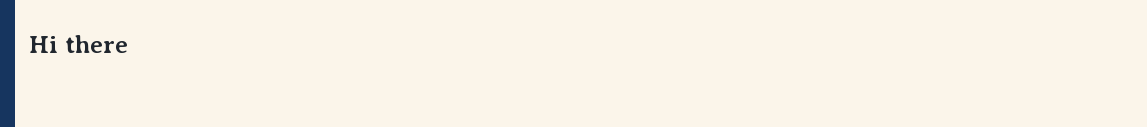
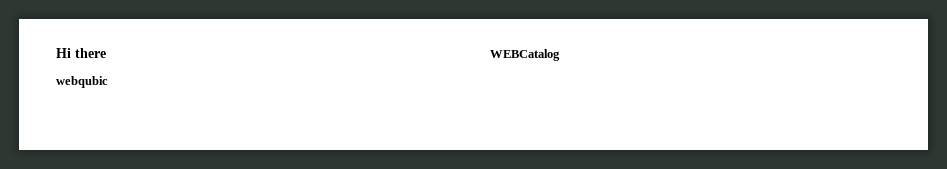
+ webqubic
+ WEBCatalog

